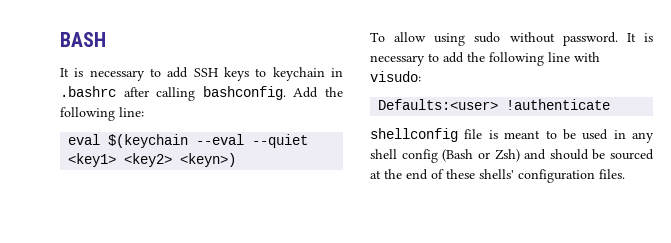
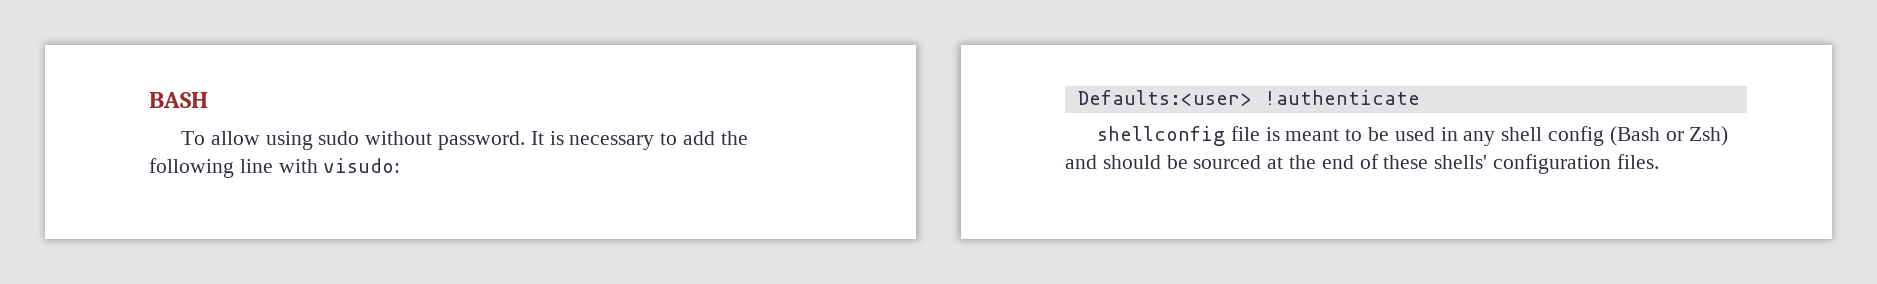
- It is necessary to add SSH keys to keychain in .bashrc after calling bashconfig. Add the following line:
- eval $(keychain --eval --quiet <key1> <key2> <keyn>)

